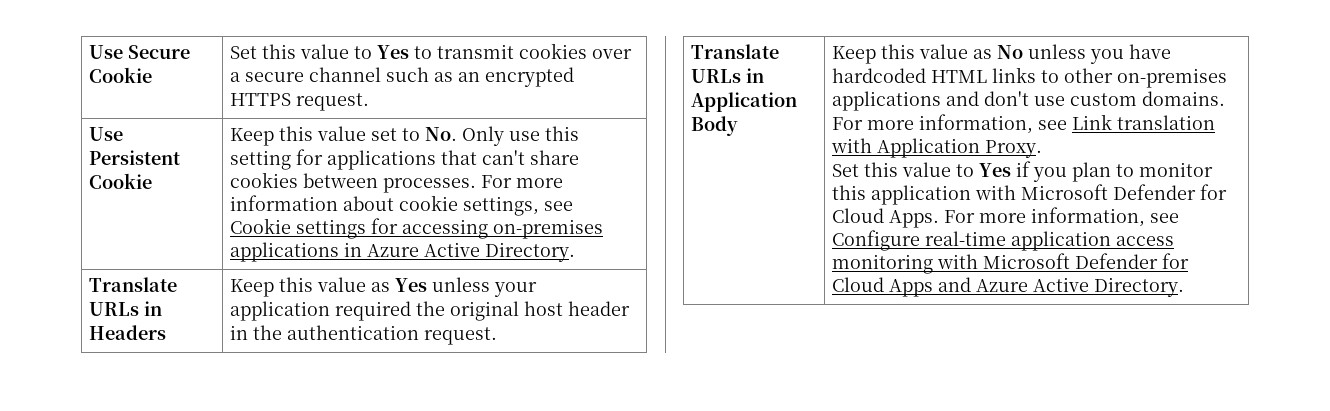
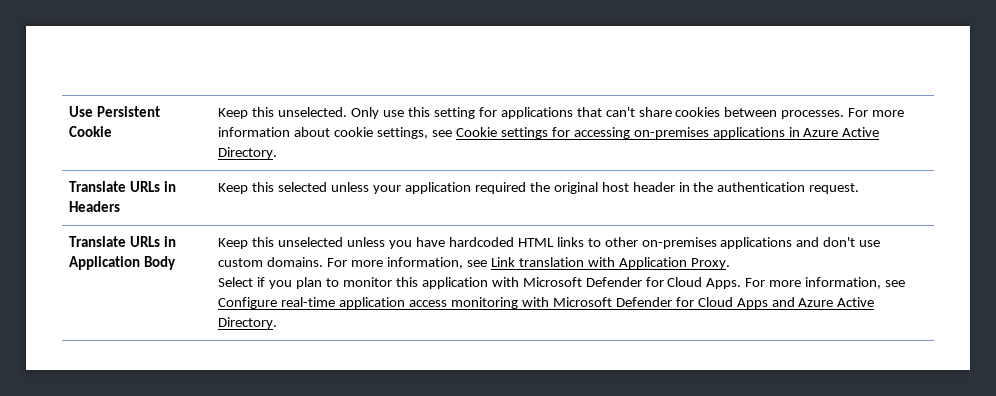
- Use Secure Cookie | Set this value to Yes to transmit cookies over a secure channel such as an encrypted HTTPS request.
- Use Persistent Cookie | Keep this value set to No. Only use this setting for applications that can't share cookies between processes. For more information about cookie settings, see Cookie settings for accessing on-premises applications in Azure Active Directory.
+ Use Persistent Cookie | Keep this unselected. Only use this setting for applications that can't share cookies between processes. For more information about cookie settings, see Cookie settings for accessing on-premises applications in Azure Active Directory.
- Translate URLs in Headers | Keep this value as Yes unless your application required the original host header in the authentication request.
+ Translate URLs in Headers | Keep this selected unless your application required the original host header in the authentication request.
- Keep this value as No unless you have hardcoded HTML links to other on-premises applications and don't use custom domains.
+ Keep this unselected unless you have hardcoded HTML links to other on-premises applications and don't use custom domains.
- Set this value to Yes if you plan to monitor this application with Microsoft Defender for Cloud Apps.
+ Select if you plan to monitor this application with Microsoft Defender for Cloud Apps.

